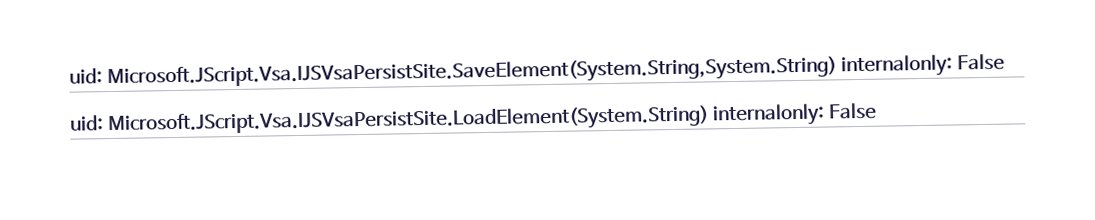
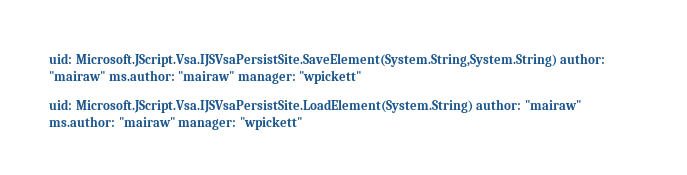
- uid: Microsoft.JScript.Vsa.IJSVsaPersistSite.SaveElement(System.String,System.String) internalonly: False
- uid: Microsoft.JScript.Vsa.IJSVsaPersistSite.LoadElement(System.String) internalonly: False
+ uid: Microsoft.JScript.Vsa.IJSVsaPersistSite.SaveElement(System.String,System.String) author: "mairaw" ms.author: "mairaw" manager: "wpickett"
+ uid: Microsoft.JScript.Vsa.IJSVsaPersistSite.LoadElement(System.String) author: "mairaw" ms.author: "mairaw" manager: "wpickett"

